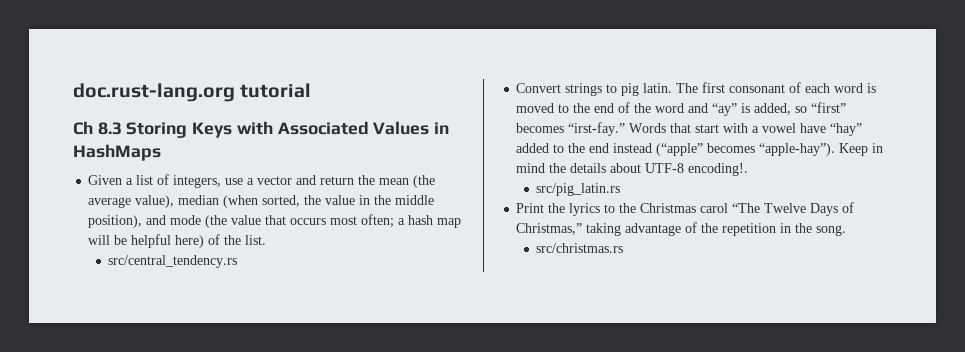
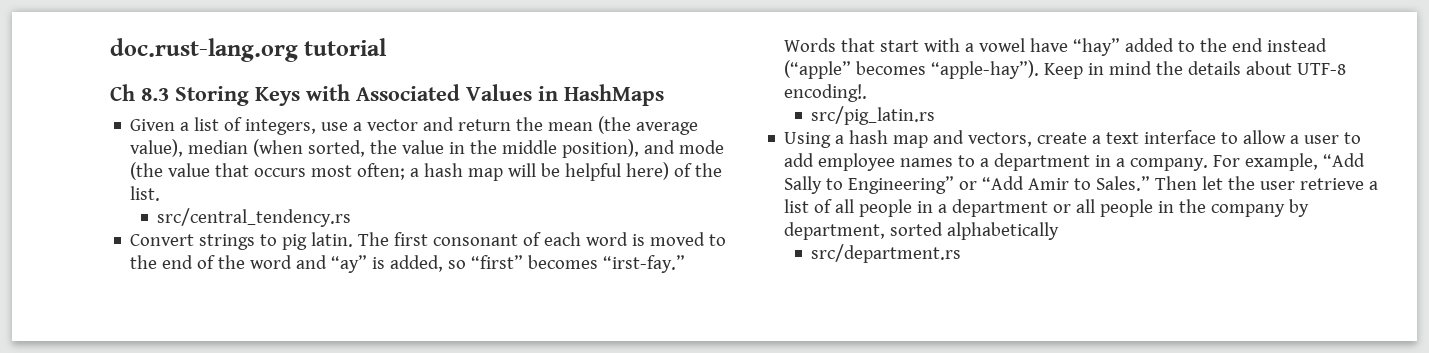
- Print the lyrics to the Christmas carol “The Twelve Days of Christmas,” taking advantage of the repetition in the song.
- src/christmas.rs
+ Using a hash map and vectors, create a text interface to allow a user to add employee names to a department in a company. For example, “Add Sally to Engineering” or “Add Amir to Sales.” Then let the user retrieve a list of all people in a department or all people in the company by department, sorted alphabetically
+ src/department.rs

